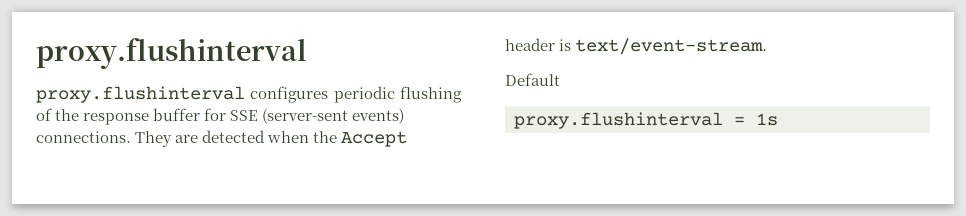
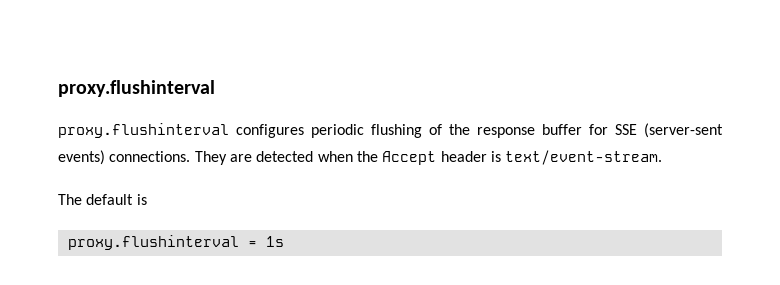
- Default
+ The default is

